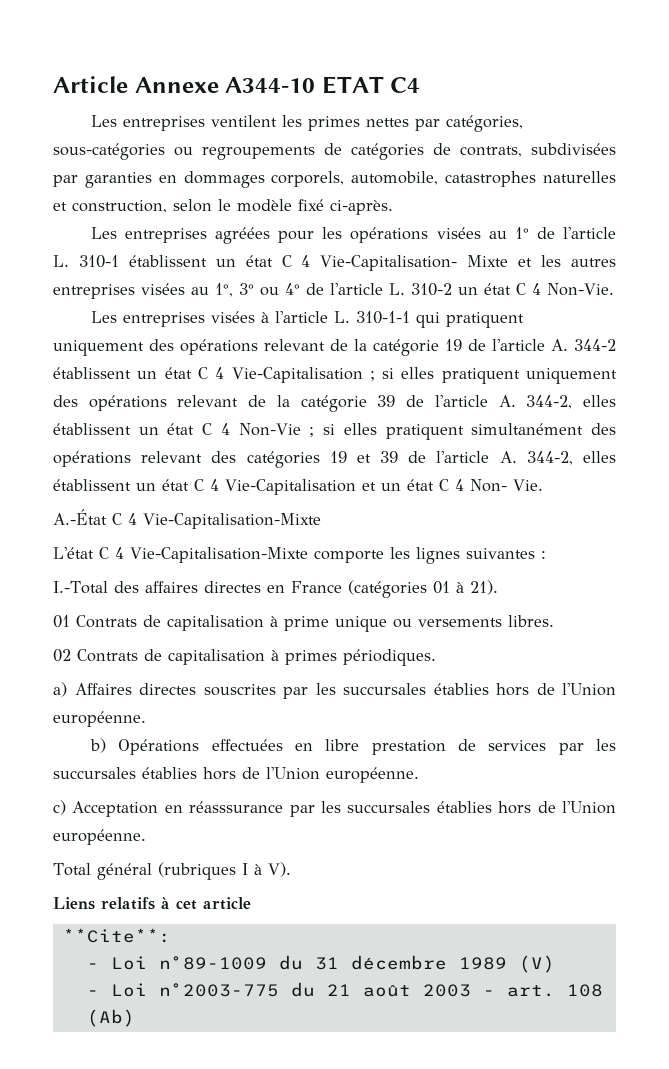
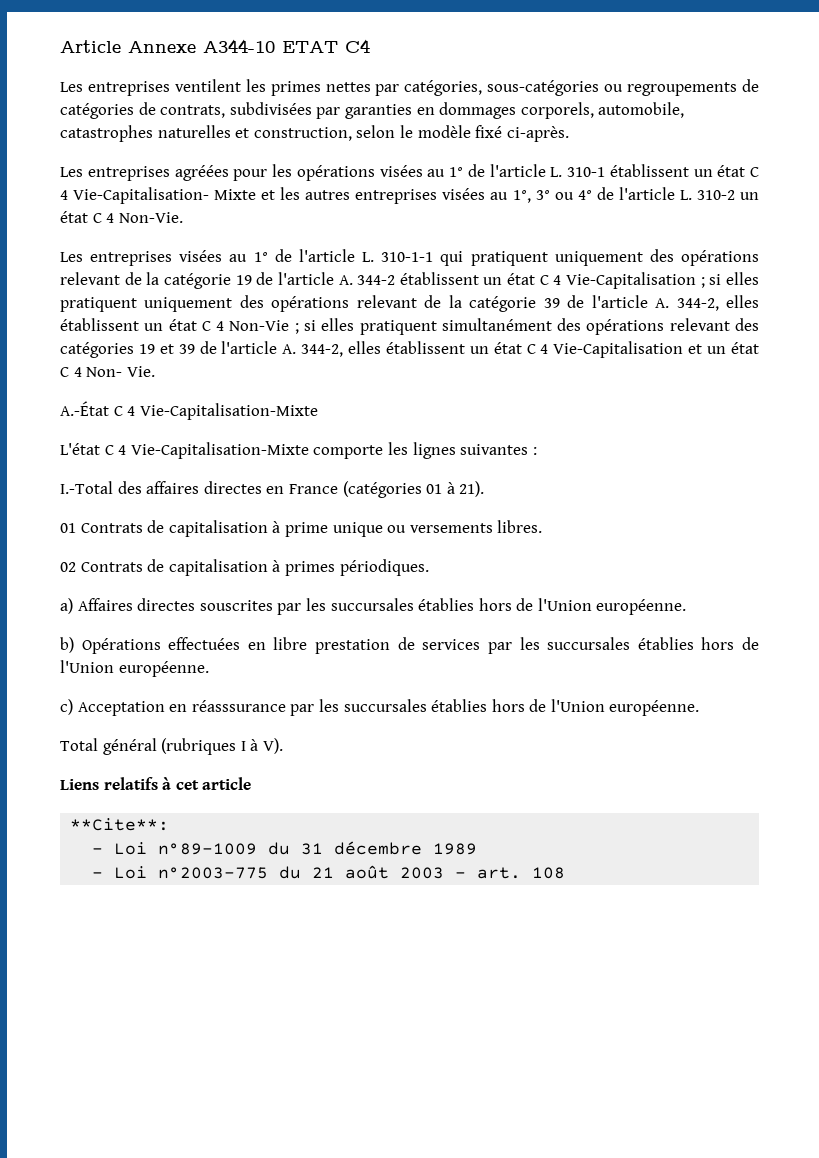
- Les entreprises visées à l'article L. 310-1-1 qui pratiquent uniquement des opérations relevant de la catégorie 19 de l'article A. 344-2 établissent un état C 4 Vie-Capitalisation ;
+ Les entreprises visées au 1° de l'article L. 310-1-1 qui pratiquent uniquement des opérations relevant de la catégorie 19 de l'article A. 344-2 établissent un état C 4 Vie-Capitalisation ;
- - Loi n°89-1009 du 31 décembre 1989 (V)
+ - Loi n°89-1009 du 31 décembre 1989
- - Loi n°2003-775 du 21 août 2003 - art. 108 (Ab)
+ - Loi n°2003-775 du 21 août 2003 - art. 108

